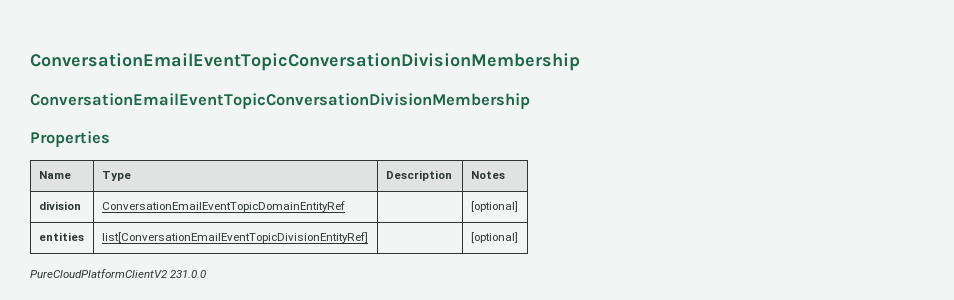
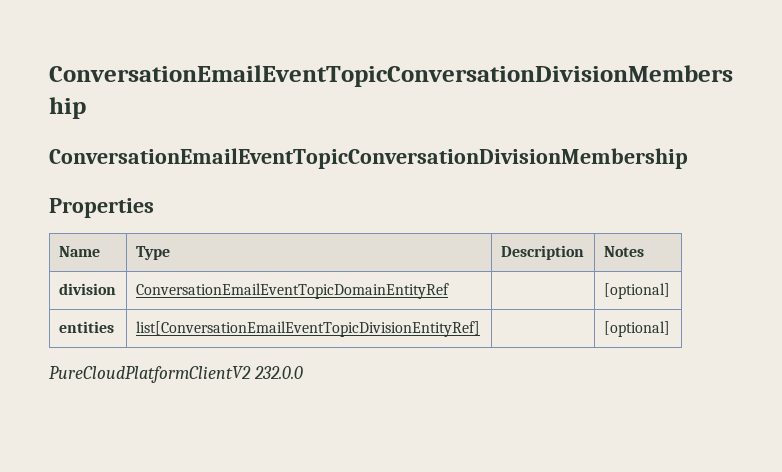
- PureCloudPlatformClientV2 231.0.0
+ PureCloudPlatformClientV2 232.0.0

